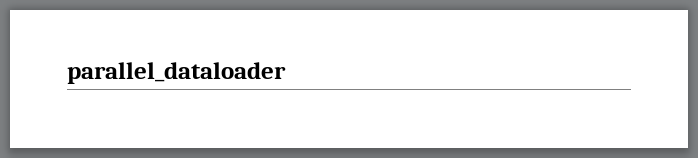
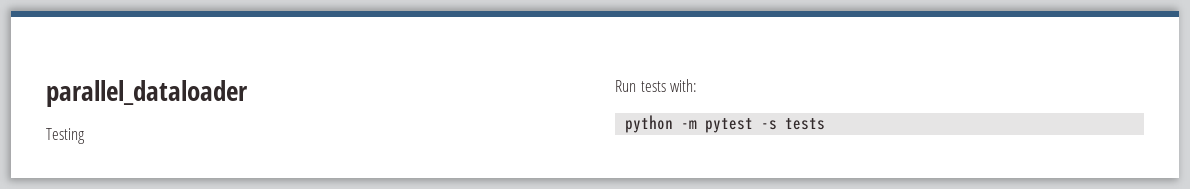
+ Testing
+ Run tests with:
+ python -m pytest -s tests

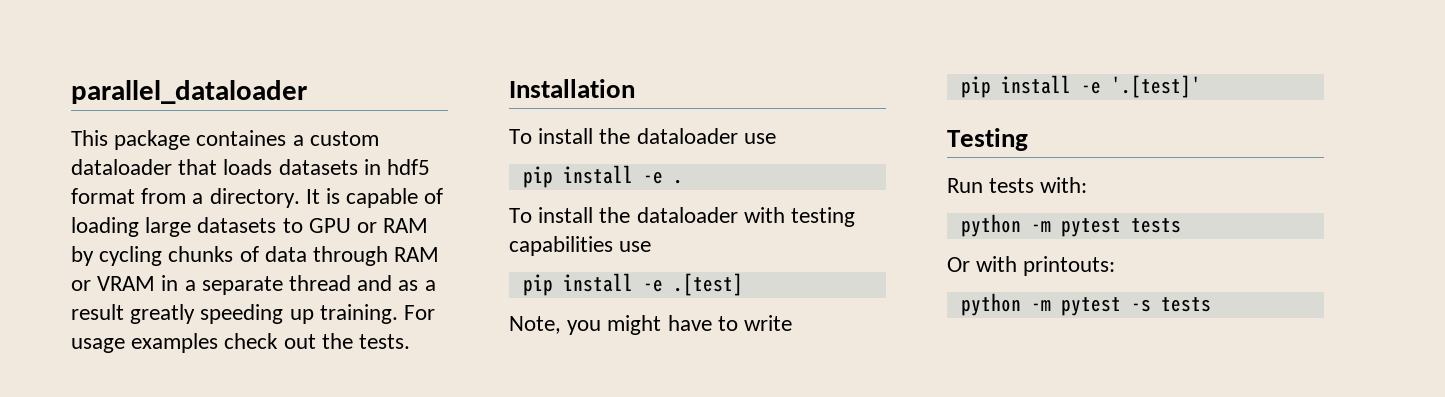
+ This package containes a custom dataloader that loads datasets in hdf5 format from a directory. It is capable of loading large datasets to GPU or RAM by cycling chunks of data through RAM or VRAM in a separate thread and as a result greatly speeding up training. For usage examples check out the tests.
+ Installation
+ To install the dataloader use
+ pip install -e .
+ To install the dataloader with testing capabilities use
+ pip install -e .[test]
+ Note, you might have to write
+ pip install -e '.[test]'
  Testing
  Run tests with:
+ python -m pytest tests
+ Or with printouts:

